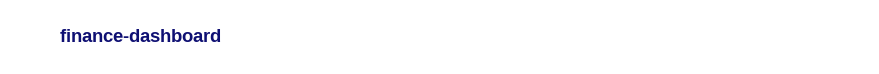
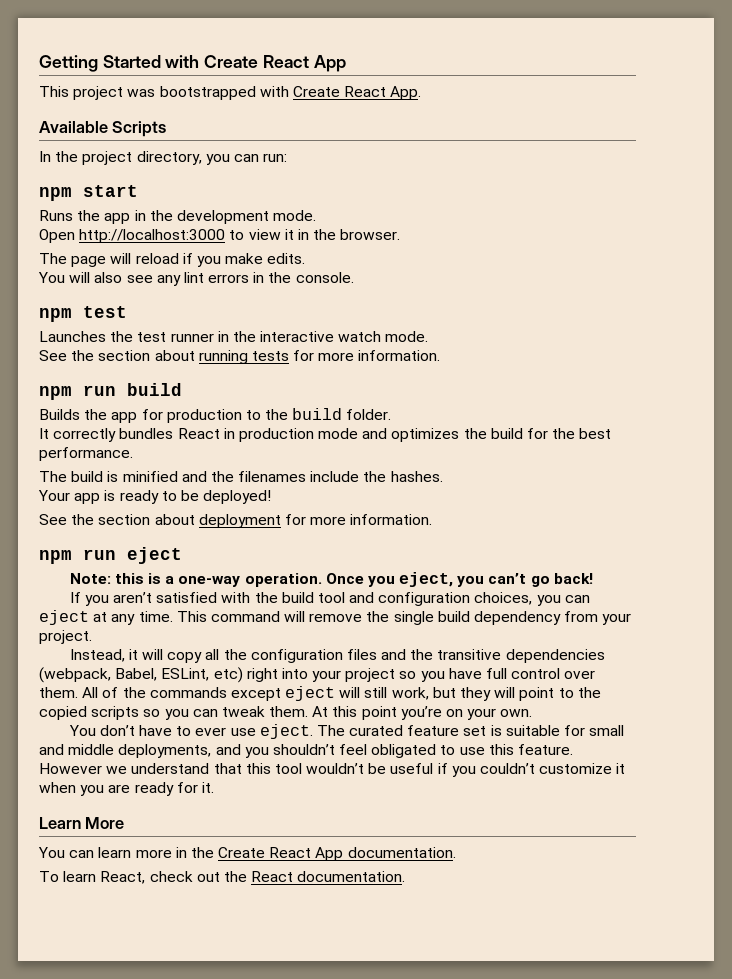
- finance-dashboard
+ Getting Started with Create React App
+ This project was bootstrapped with Create React App.
+ Available Scripts
+ In the project directory, you can run:
+ npm start
+ Runs the app in the development mode.
+ Open http://localhost:3000 to view it in the browser.
+ The page will reload if you make edits.
+ You will also see any lint errors in the console.
+ npm test
+ Launches the test runner in the interactive watch mode.
+ See the section about running tests for more information.
+ npm run build
+ Builds the app for production to the build folder.
+ It correctly bundles React in production mode and optimizes the build for the best performance.
+ The build is minified and the filenames include the hashes.
+ Your app is ready to be deployed!
+ See the section about deployment for more information.
+ npm run eject
+ Note: this is a one-way operation. Once you eject, you can’t go back!
+ If you aren’t satisfied with the build tool and configuration choices, you can eject at any time. This command will remove the single build dependency from your project.
+ Instead, it will copy all the configuration files and the transitive dependencies (webpack, Babel, ESLint, etc) right into your project so you have full control over them. All of the commands except eject will still work, but they will point to the copied scripts so you can tweak them. At this point you’re on your own.
+ You don’t have to ever use eject. The curated feature set is suitable for small and middle deployments, and you shouldn’t feel obligated to use this feature. However we understand that this tool wouldn’t be useful if you couldn’t customize it when you are ready for it.
+ Learn More
+ You can learn more in the Create React App documentation.
+ To learn React, check out the React documentation.

